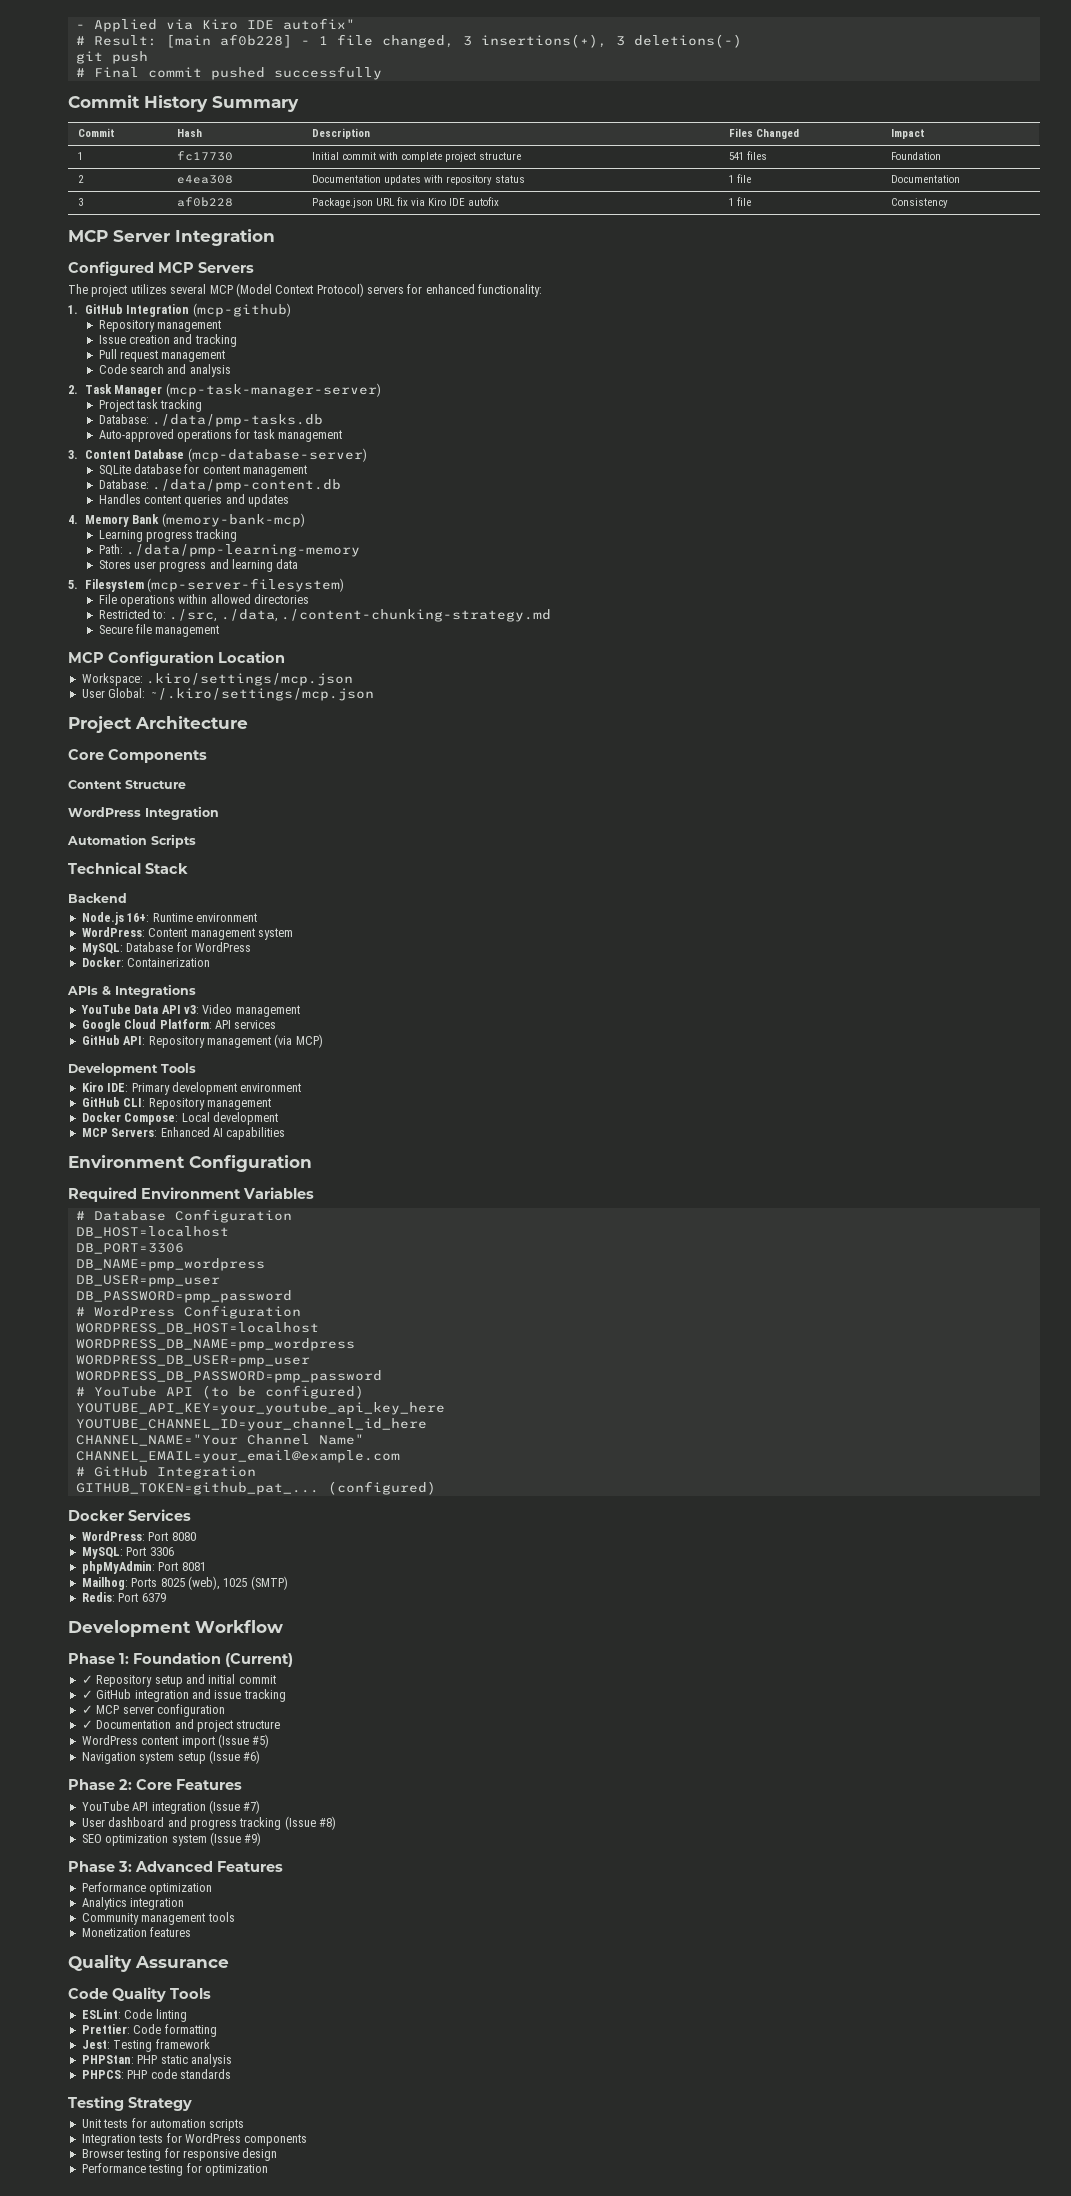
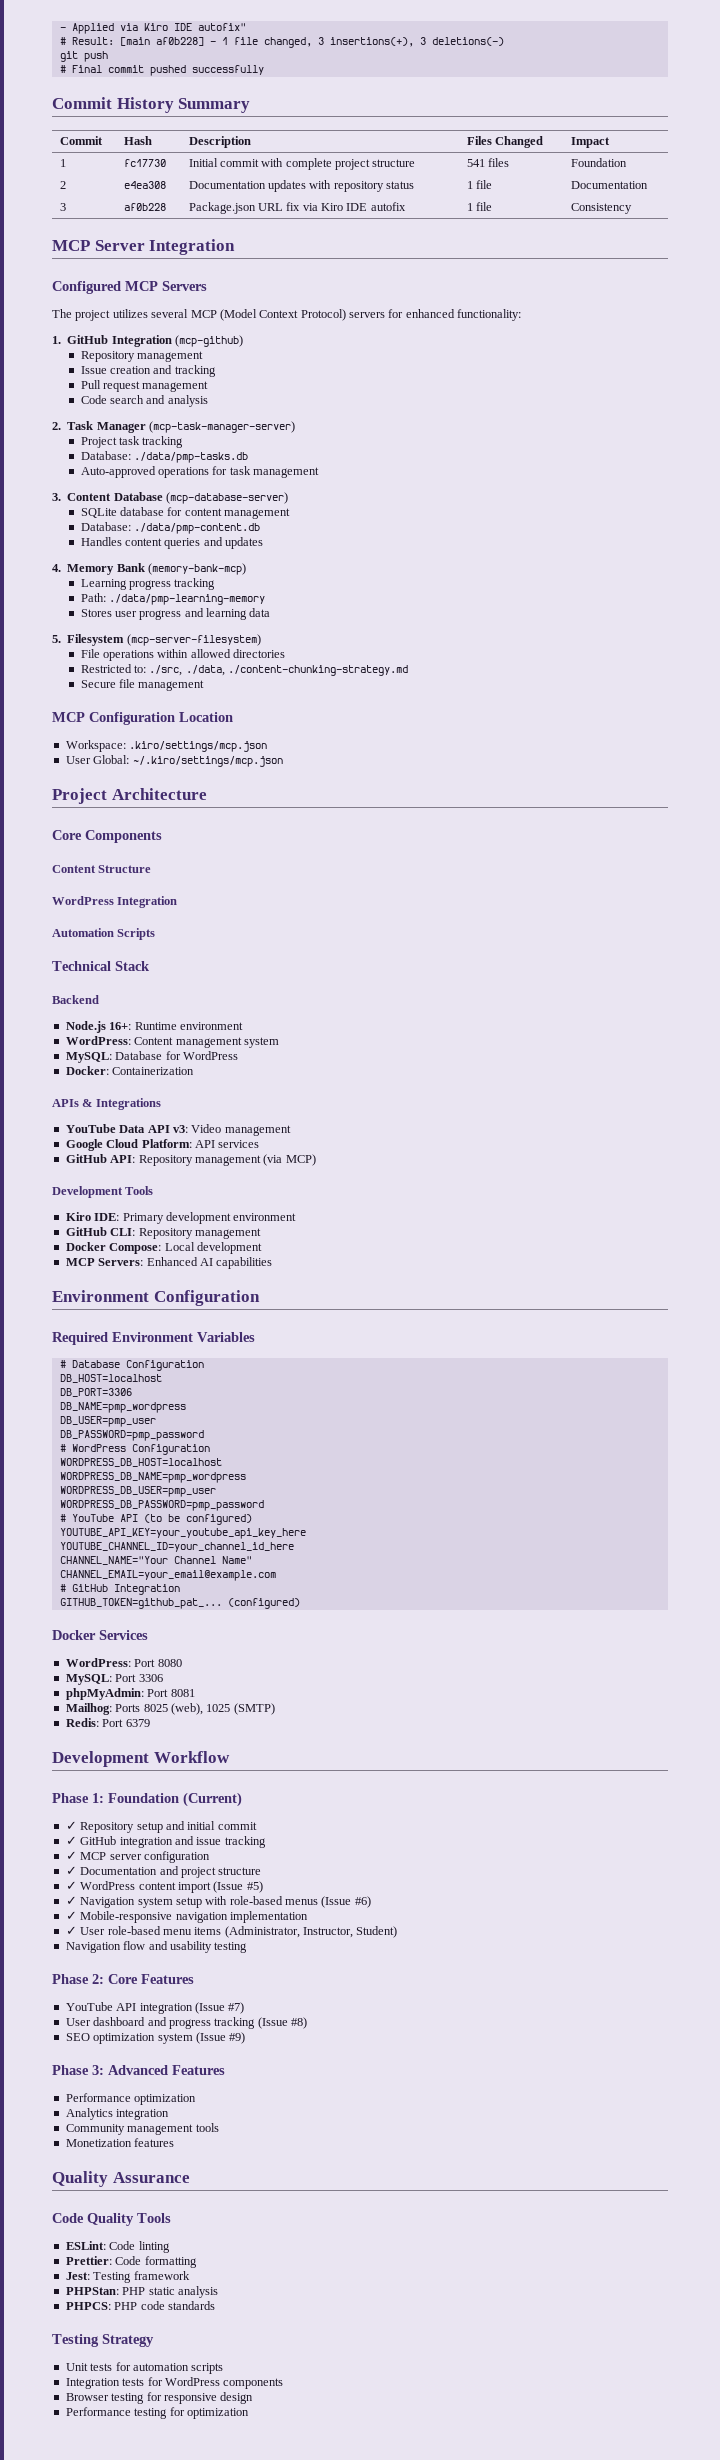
- WordPress content import (Issue #5)
+ ✓ WordPress content import (Issue #5)
- Navigation system setup (Issue #6)
+ ✓ Navigation system setup with role-based menus (Issue #6)
+ ✓ Mobile-responsive navigation implementation
+ ✓ User role-based menu items (Administrator, Instructor, Student)
+ Navigation flow and usability testing

